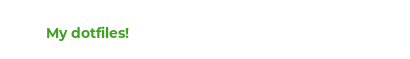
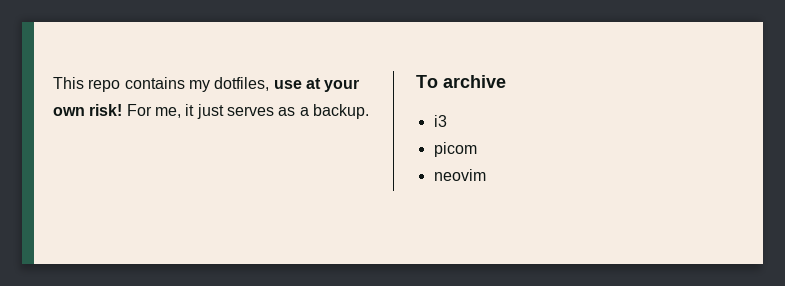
- My dotfiles!
+ This repo contains my dotfiles, use at your own risk! For me, it just serves as a backup.
+ To archive
+ i3
+ picom
+ neovim

